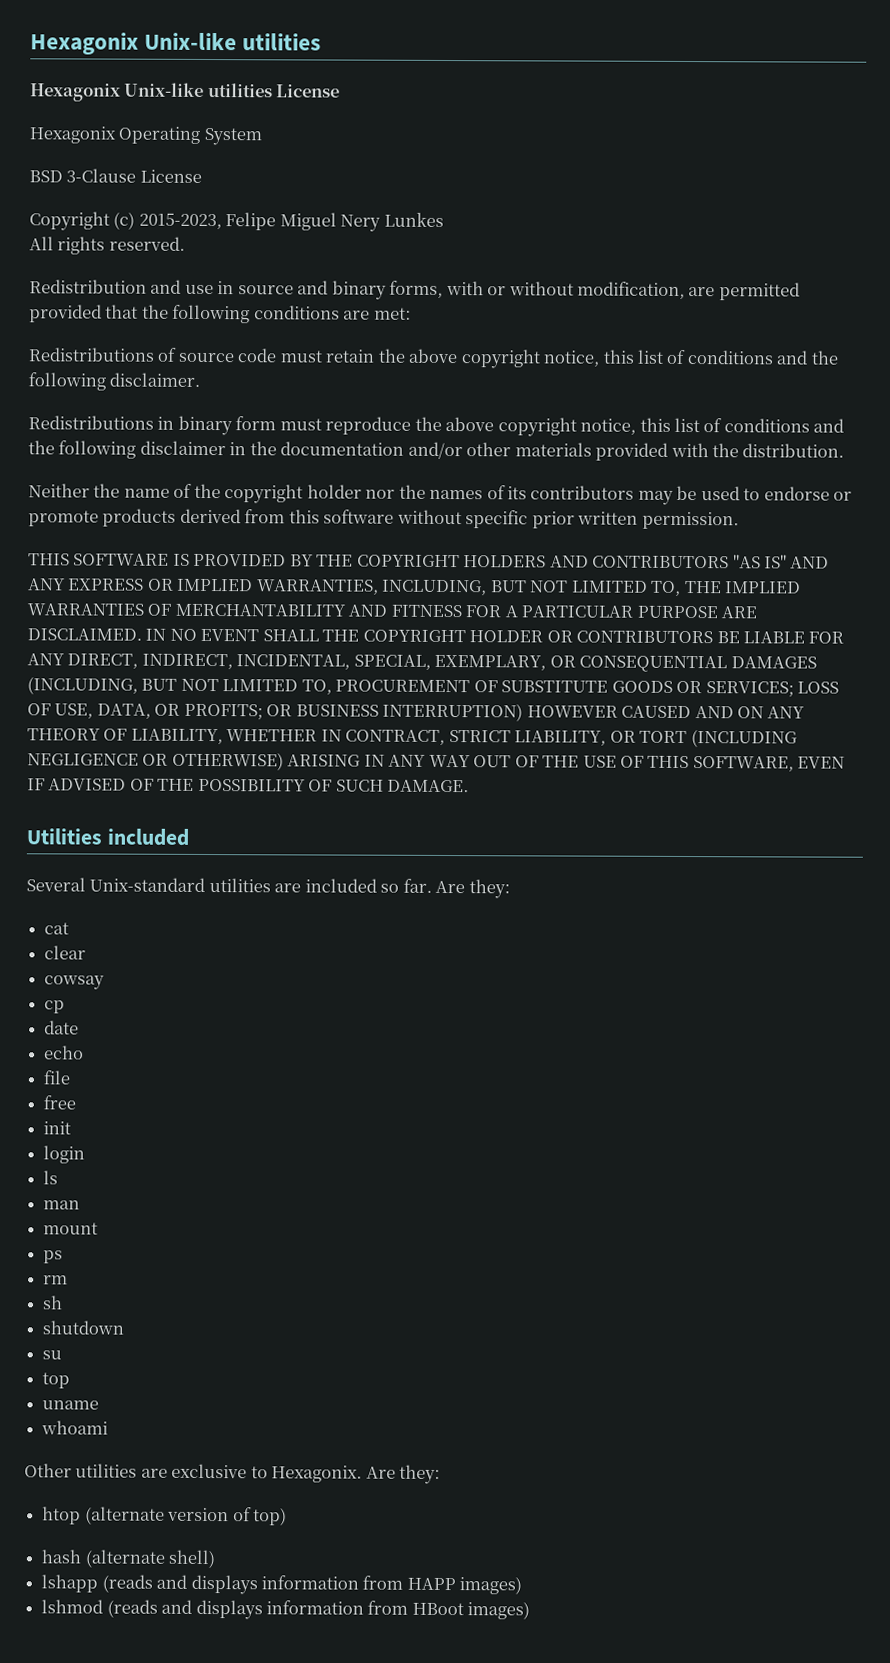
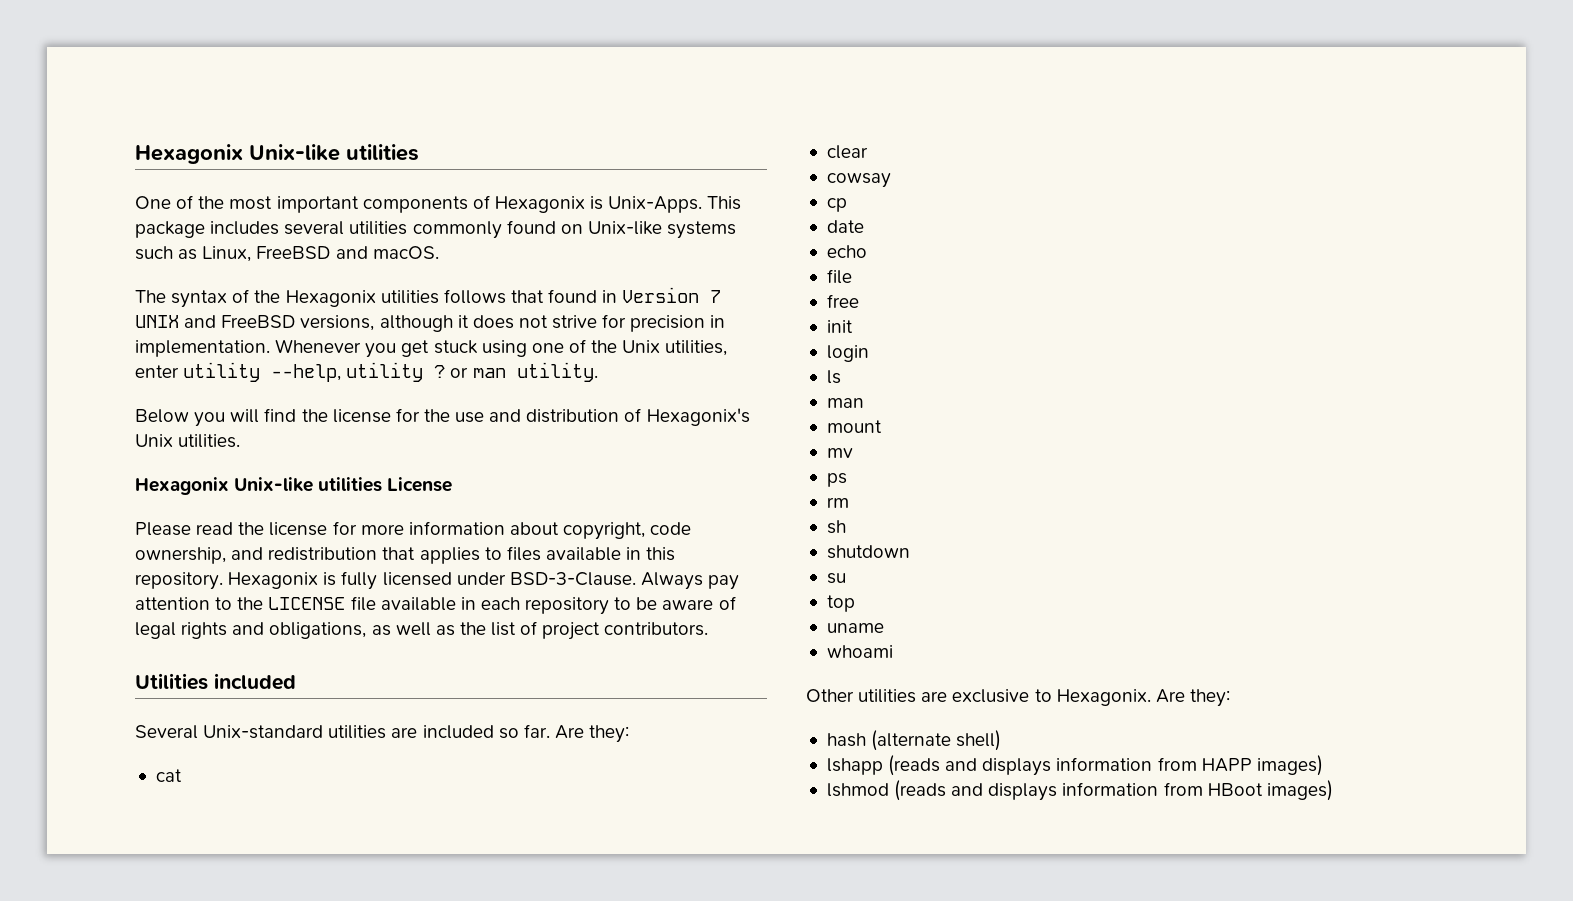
+ One of the most important components of Hexagonix is Unix-Apps. This package includes several utilities commonly found on Unix-like systems such as Linux, FreeBSD and macOS.
+ The syntax of the Hexagonix utilities follows that found in Version 7 UNIX and FreeBSD versions, although it does not strive for precision in implementation. Whenever you get stuck using one of the Unix utilities, enter utility --help, utility ? or man utility.
+ Below you will find the license for the use and distribution of Hexagonix's Unix utilities.
  Hexagonix Unix-like utilities License
- Hexagonix Operating System
- BSD 3-Clause License
- Copyright (c) 2015-2023, Felipe Miguel Nery Lunkes
- All rights reserved.
- Redistribution and use in source and binary forms, with or without modification, are permitted provided that the following conditions are met:
- Redistributions of source code must retain the above copyright notice, this list of conditions and the following disclaimer.
- Redistributions in binary form must reproduce the above copyright notice, this list of conditions and the following disclaimer in the documentation and/or other materials provided with the distribution.
- Neither the name of the copyright holder nor the names of its contributors may be used to endorse or promote products derived from this software without specific prior written permission.
- THIS SOFTWARE IS PROVIDED BY THE COPYRIGHT HOLDERS AND CONTRIBUTORS "AS IS" AND ANY EXPRESS OR IMPLIED WARRANTIES, INCLUDING, BUT NOT LIMITED TO, THE IMPLIED WARRANTIES OF MERCHANTABILITY AND FITNESS FOR A PARTICULAR PURPOSE ARE DISCLAIMED. IN NO EVENT SHALL THE COPYRIGHT HOLDER OR CONTRIBUTORS BE LIABLE FOR ANY DIRECT, INDIRECT, INCIDENTAL, SPECIAL, EXEMPLARY, OR CONSEQUENTIAL DAMAGES (INCLUDING, BUT NOT LIMITED TO, PROCUREMENT OF SUBSTITUTE GOODS OR SERVICES; LOSS OF USE, DATA, OR PROFITS; OR BUSINESS INTERRUPTION) HOWEVER CAUSED AND ON ANY THEORY OF LIABILITY, WHETHER IN CONTRACT, STRICT LIABILITY, OR TORT (INCLUDING NEGLIGENCE OR OTHERWISE) ARISING IN ANY WAY OUT OF THE USE OF THIS SOFTWARE, EVEN IF ADVISED OF THE POSSIBILITY OF SUCH DAMAGE.
+ Please read the license for more information about copyright, code ownership, and redistribution that applies to files available in this repository. Hexagonix is fully licensed under BSD-3-Clause. Always pay attention to the LICENSE file available in each repository to be aware of legal rights and obligations, as well as the list of project contributors.
+ mv
- htop (alternate version of top)

